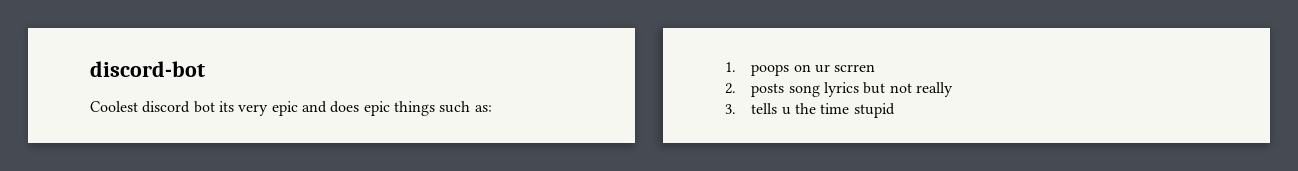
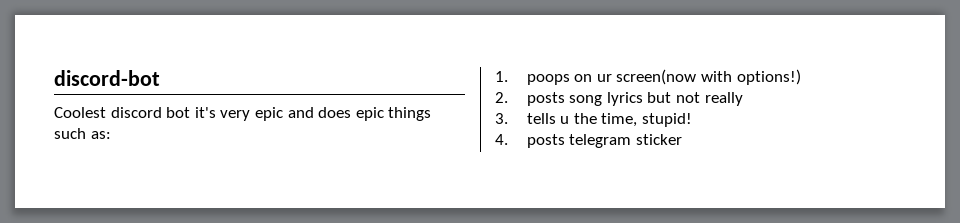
- Coolest discord bot its very epic and does epic things such as:
+ Coolest discord bot it's very epic and does epic things such as:
- 1. poops on ur scrren
+ 1. poops on ur screen(now with options!)
- 3. tells u the time stupid
+ 3. tells u the time, stupid!
+ 4. posts telegram sticker

